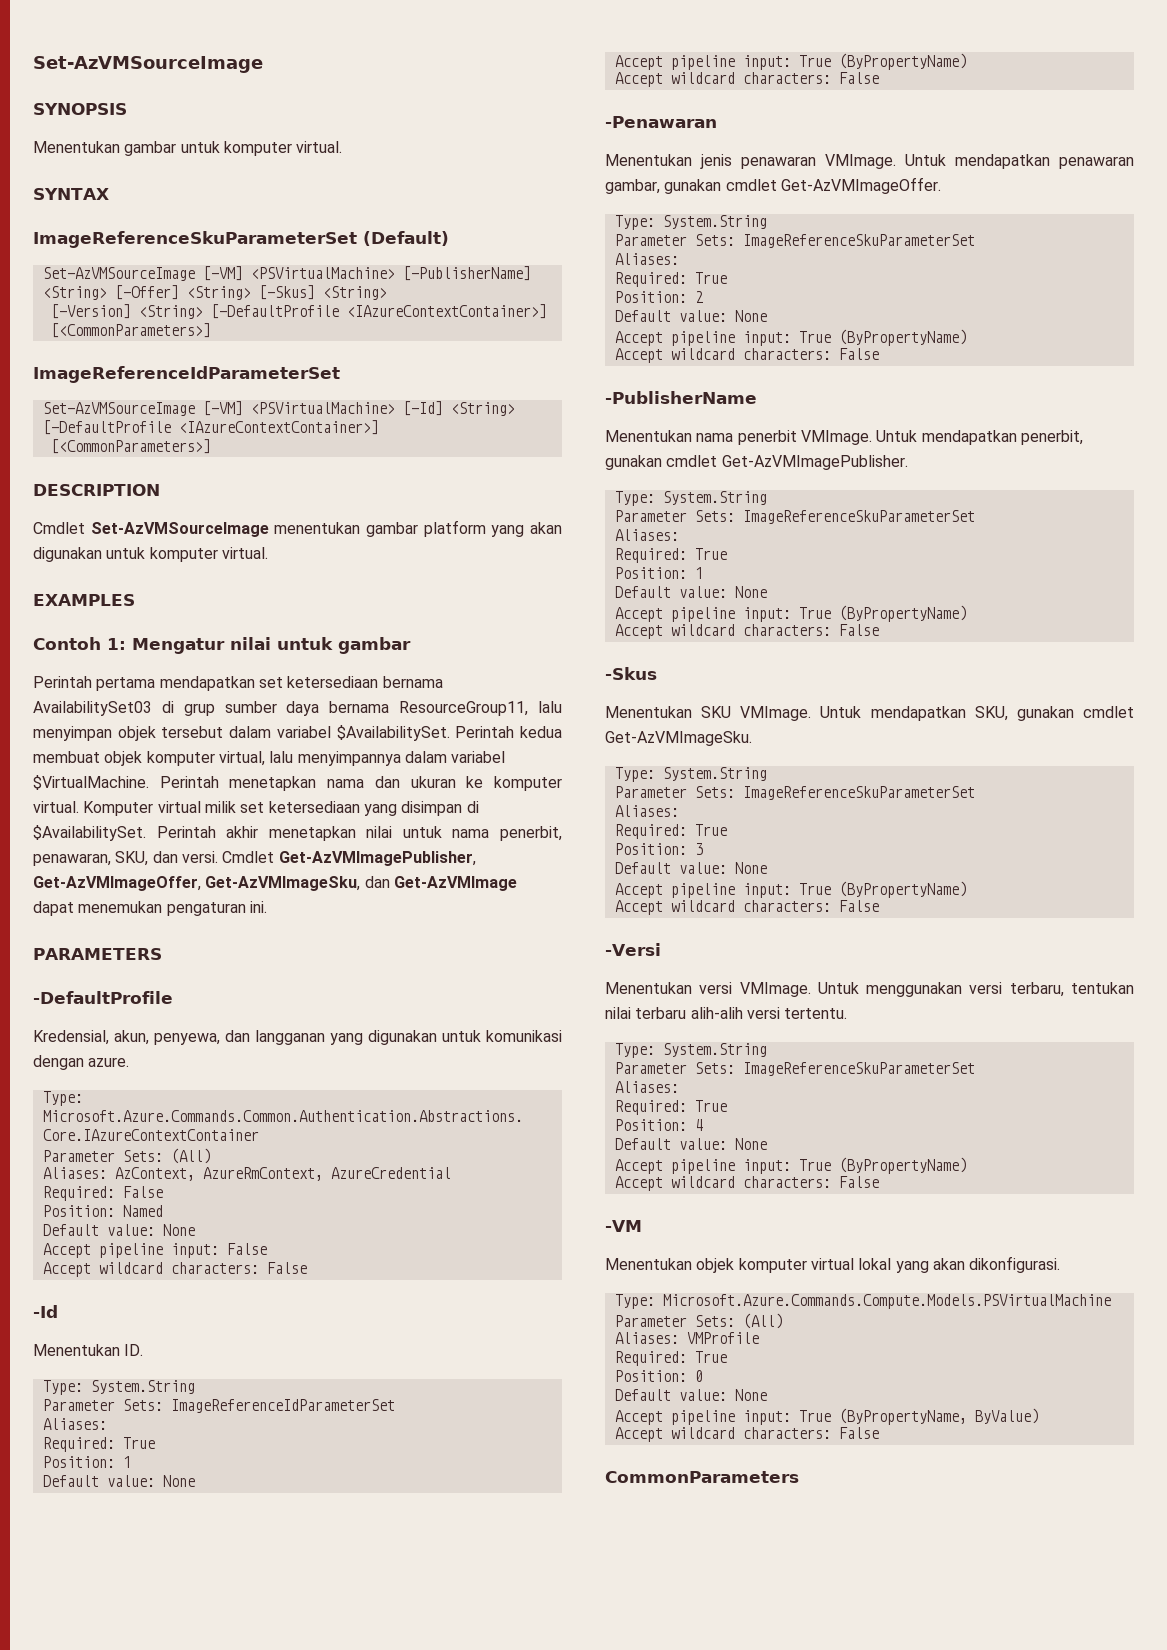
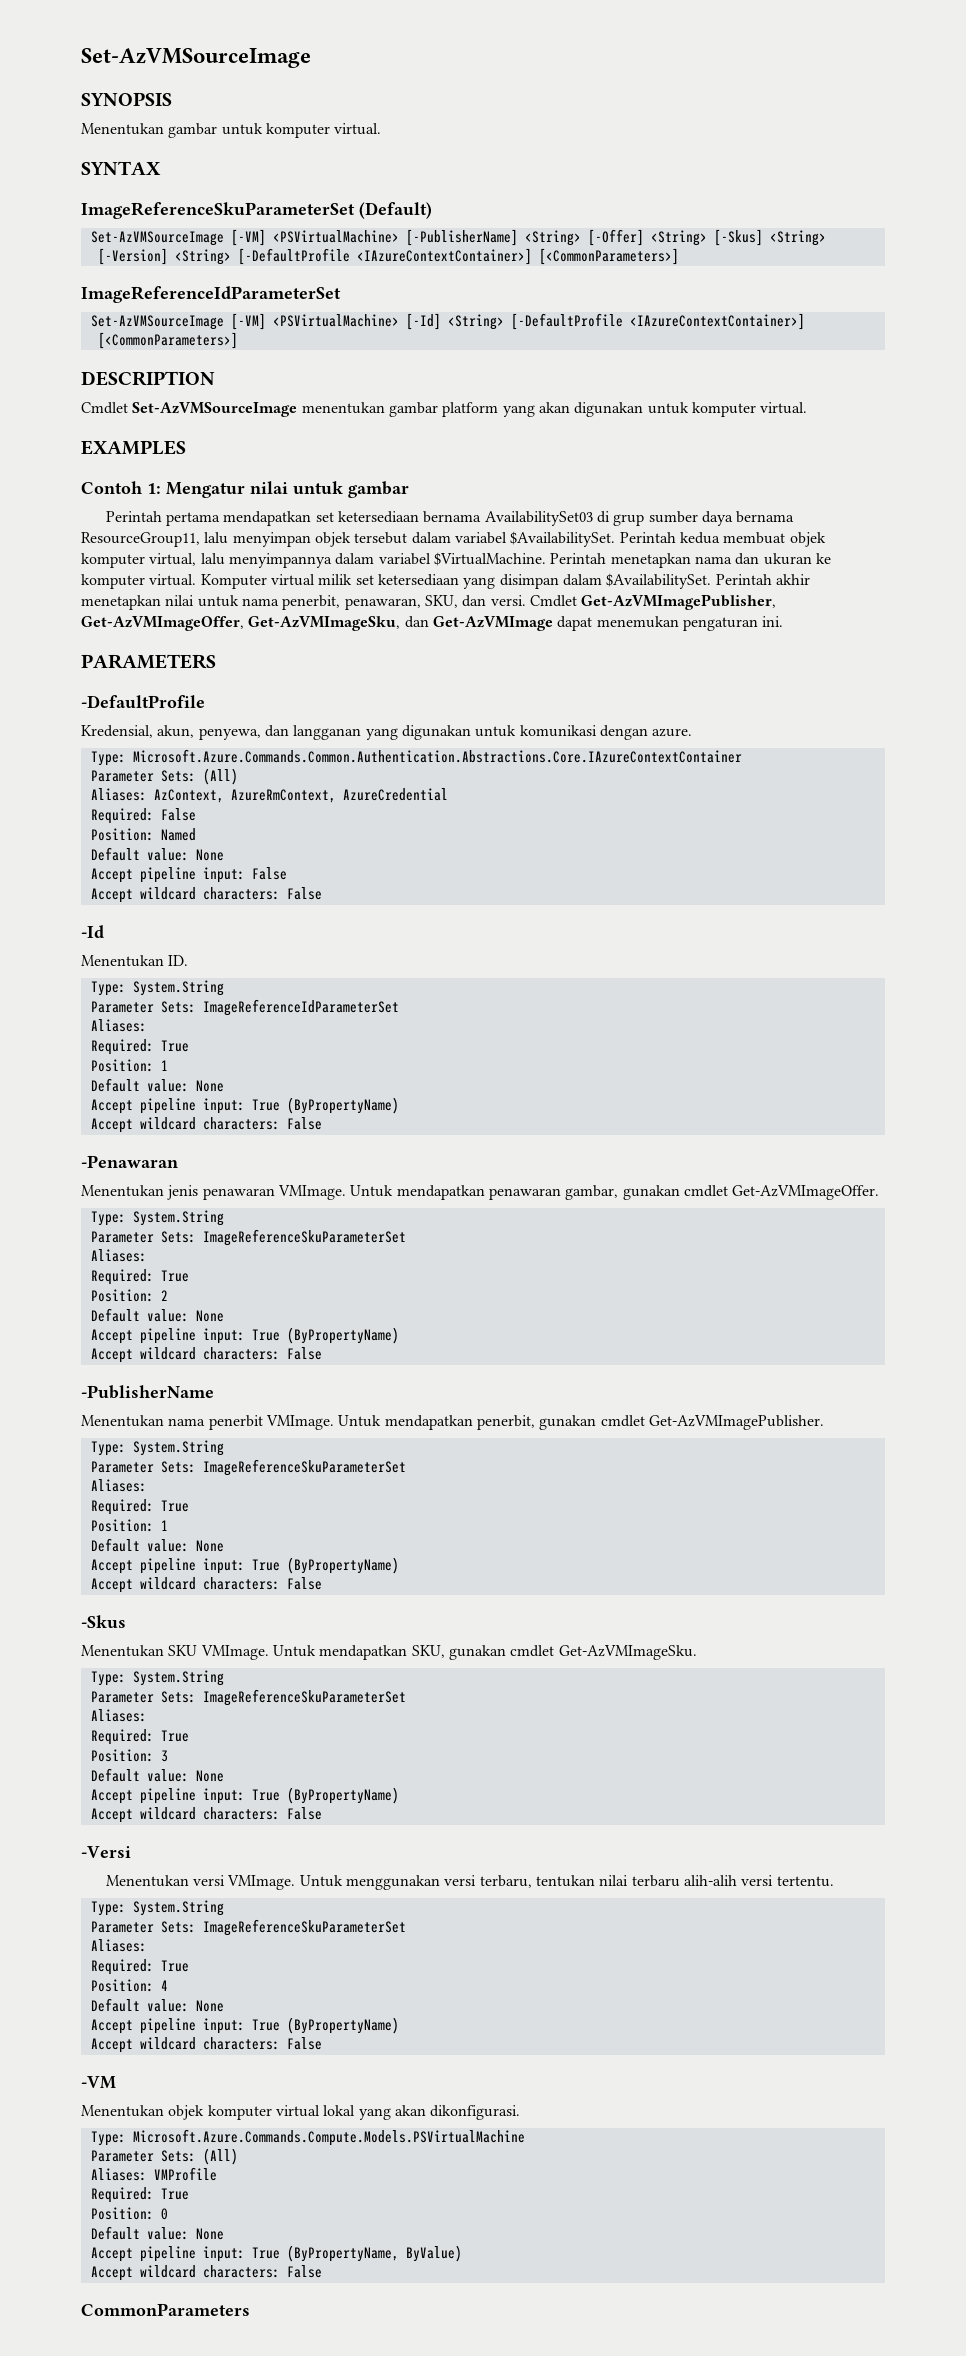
- Komputer virtual milik set ketersediaan yang disimpan di $AvailabilitySet.
+ Komputer virtual milik set ketersediaan yang disimpan dalam $AvailabilitySet.

